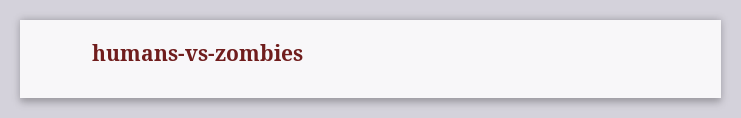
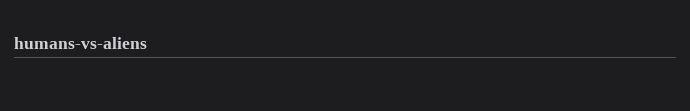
- humans-vs-zombies
+ humans-vs-aliens

